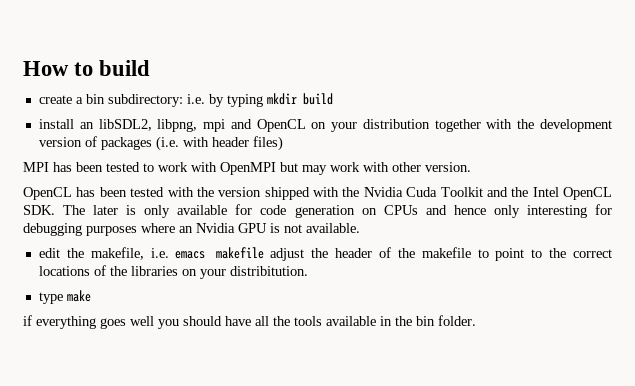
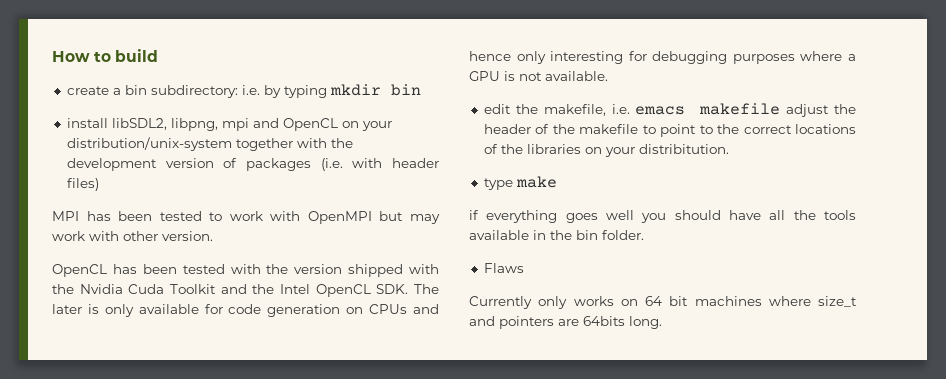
- create a bin subdirectory: i.e. by typing mkdir build
+ create a bin subdirectory: i.e. by typing mkdir bin
- install an libSDL2, libpng, mpi and OpenCL on your distribution together with the development version of packages (i.e. with header files)
+ install libSDL2, libpng, mpi and OpenCL on your distribution/unix-system together with the development version of packages (i.e. with header files)
- OpenCL has been tested with the version shipped with the Nvidia Cuda Toolkit and the Intel OpenCL SDK. The later is only available for code generation on CPUs and hence only interesting for debugging purposes where an Nvidia GPU is not available.
+ OpenCL has been tested with the version shipped with the Nvidia Cuda Toolkit and the Intel OpenCL SDK. The later is only available for code generation on CPUs and hence only interesting for debugging purposes where a GPU is not available.
+ Flaws
+ Currently only works on 64 bit machines where size_t and pointers are 64bits long.

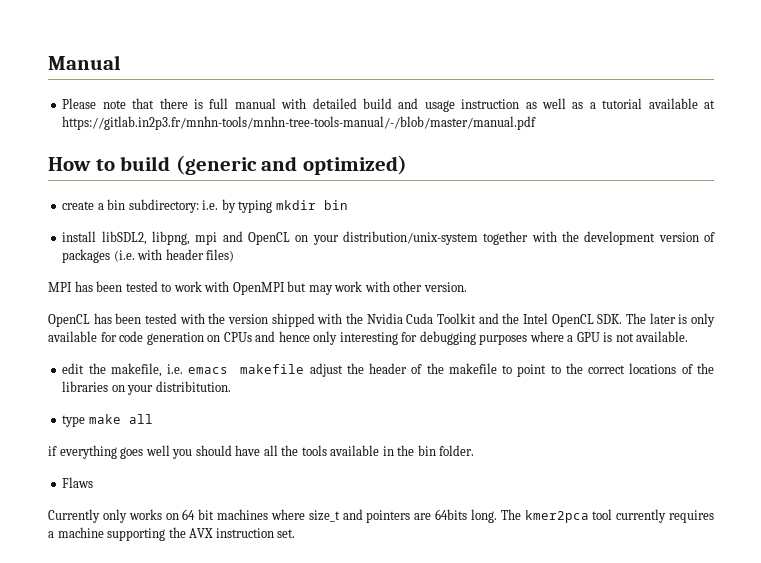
+ Manual
+ Please note that there is full manual with detailed build and usage instruction as well as a tutorial available at https://gitlab.in2p3.fr/mnhn-tools/mnhn-tree-tools-manual/-/blob/master/manual.pdf
- How to build
+ How to build (generic and optimized)
- type make
+ type make all
+ The kmer2pca tool currently requires a machine supporting the AVX instruction set.

